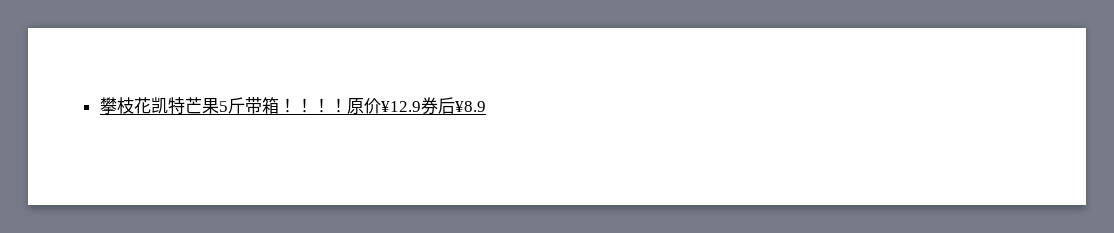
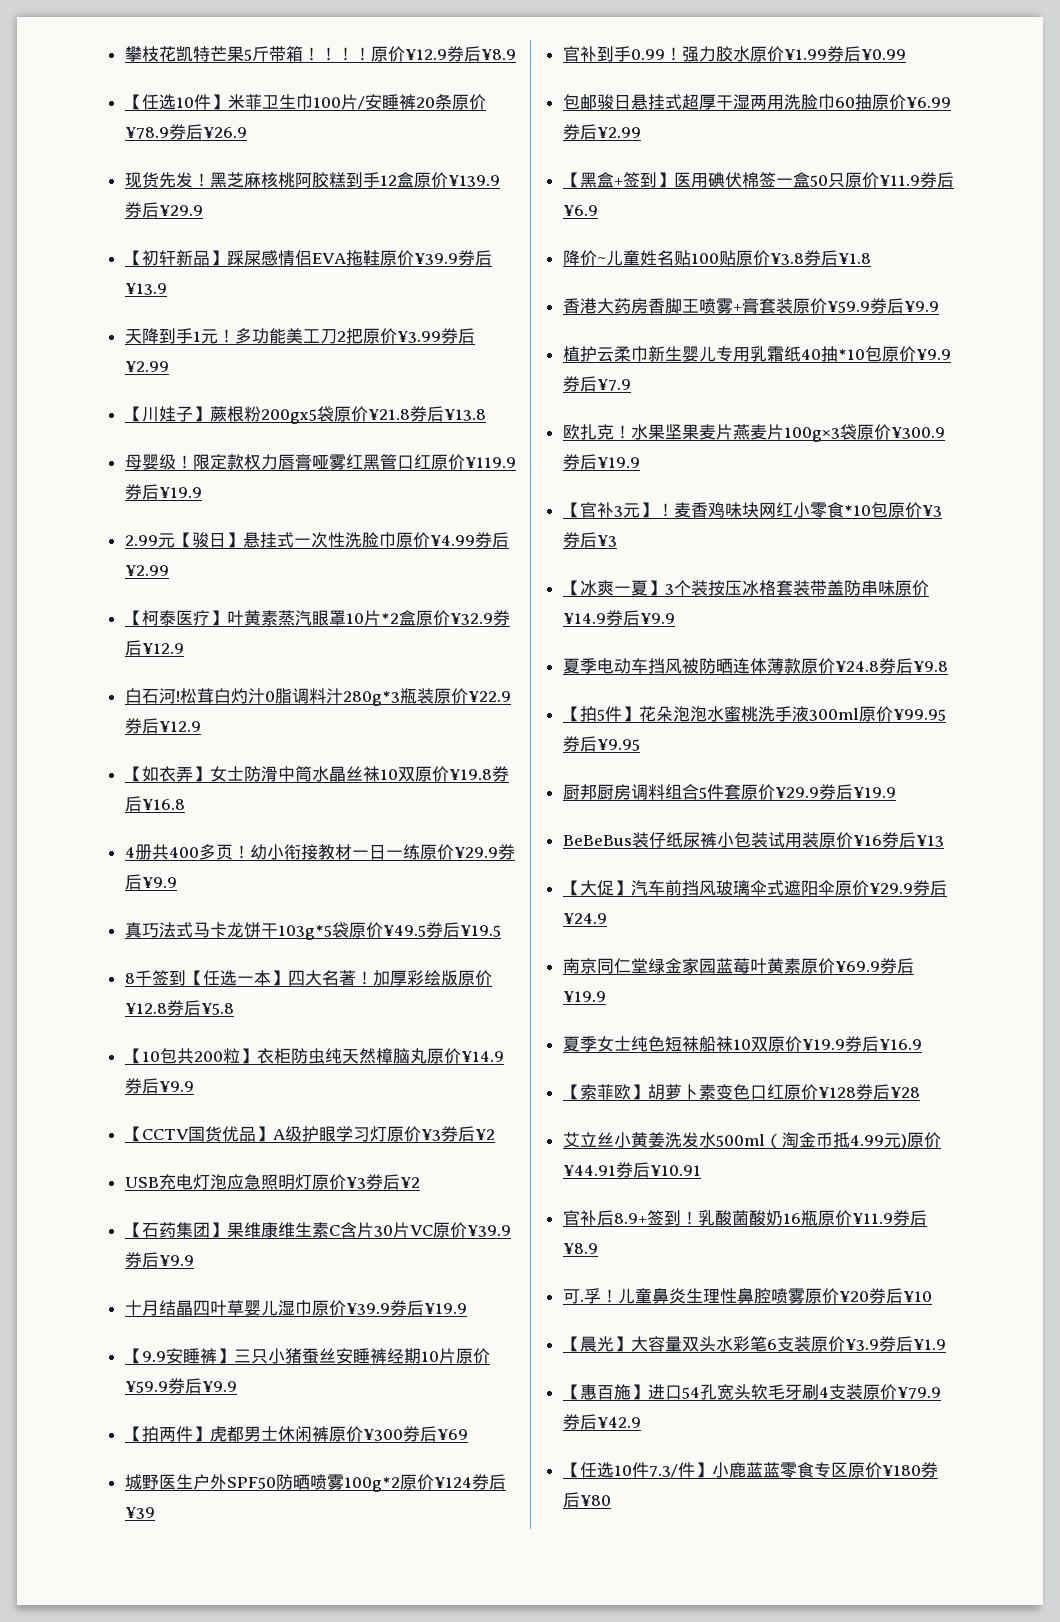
+ 【任选10件】米菲卫生巾100片/安睡裤20条原价¥78.9券后¥26.9
+ 现货先发！黑芝麻核桃阿胶糕到手12盒原价¥139.9券后¥29.9
+ 【初轩新品】踩屎感情侣EVA拖鞋原价¥39.9券后¥13.9
+ 天降到手1元！多功能美工刀2把原价¥3.99券后¥2.99
+ 【川娃子】蕨根粉200gx5袋原价¥21.8券后¥13.8
+ 母婴级！限定款权力唇膏哑雾红黑管口红原价¥119.9券后¥19.9
+ 2.99元【骏日】悬挂式一次性洗脸巾原价¥4.99券后¥2.99
+ 【柯泰医疗】叶黄素蒸汽眼罩10片*2盒原价¥32.9券后¥12.9
+ 白石河!松茸白灼汁0脂调料汁280g*3瓶装原价¥22.9券后¥12.9
+ 【如衣弄】女士防滑中筒水晶丝袜10双原价¥19.8券后¥16.8
+ 4册共400多页！幼小衔接教材一日一练原价¥29.9券后¥9.9
+ 真巧法式马卡龙饼干103g*5袋原价¥49.5券后¥19.5
+ 8千签到【任选一本】四大名著！加厚彩绘版原价¥12.8券后¥5.8
+ 【10包共200粒】衣柜防虫纯天然樟脑丸原价¥14.9券后¥9.9
+ 【CCTV国货优品】A级护眼学习灯原价¥3券后¥2
+ USB充电灯泡应急照明灯原价¥3券后¥2
+ 【石药集团】果维康维生素C含片30片VC原价¥39.9券后¥9.9
+ 十月结晶四叶草婴儿湿巾原价¥39.9券后¥19.9
+ 【9.9安睡裤】三只小猪蚕丝安睡裤经期10片原价¥59.9券后¥9.9
+ 【拍两件】虎都男士休闲裤原价¥300券后¥69
+ 城野医生户外SPF50防晒喷雾100g*2原价¥124券后¥39
+ 官补到手0.99！强力胶水原价¥1.99券后¥0.99
+ 包邮骏日悬挂式超厚干湿两用洗脸巾60抽原价¥6.99券后¥2.99
+ 【黑盒+签到】医用碘伏棉签一盒50只原价¥11.9券后¥6.9
+ 降价~儿童姓名贴100贴原价¥3.8券后¥1.8
+ 香港大药房香脚王喷雾+膏套装原价¥59.9券后¥9.9
+ 植护云柔巾新生婴儿专用乳霜纸40抽*10包原价¥9.9券后¥7.9
+ 欧扎克！水果坚果麦片燕麦片100g×3袋原价¥300.9券后¥19.9
+ 【官补3元】！麦香鸡味块网红小零食*10包原价¥3券后¥3
+ 【冰爽一夏】3个装按压冰格套装带盖防串味原价¥14.9券后¥9.9
+ 夏季电动车挡风被防晒连体薄款原价¥24.8券后¥9.8
+ 【拍5件】花朵泡泡水蜜桃洗手液300ml原价¥99.95券后¥9.95
+ 厨邦厨房调料组合5件套原价¥29.9券后¥19.9
+ BeBeBus装仔纸尿裤小包装试用装原价¥16券后¥13
+ 【大促】汽车前挡风玻璃伞式遮阳伞原价¥29.9券后¥24.9
+ 南京同仁堂绿金家园蓝莓叶黄素原价¥69.9券后¥19.9
+ 夏季女士纯色短袜船袜10双原价¥19.9券后¥16.9
+ 【索菲欧】胡萝卜素变色口红原价¥128券后¥28
+ 艾立丝小黄姜洗发水500ml（淘金币抵4.99元)原价¥44.91券后¥10.91
+ 官补后8.9+签到！乳酸菌酸奶16瓶原价¥11.9券后¥8.9
+ 可.孚！儿童鼻炎生理性鼻腔喷雾原价¥20券后¥10
+ 【晨光】大容量双头水彩笔6支装原价¥3.9券后¥1.9
+ 【惠百施】进口54孔宽头软毛牙刷4支装原价¥79.9券后¥42.9
+ 【任选10件7.3/件】小鹿蓝蓝零食专区原价¥180券后¥80

